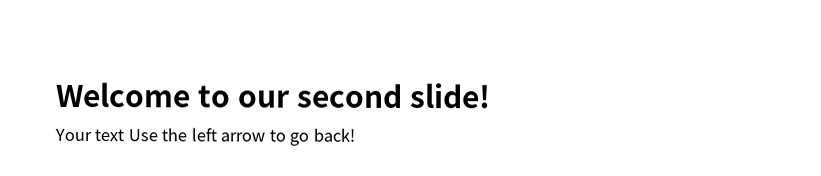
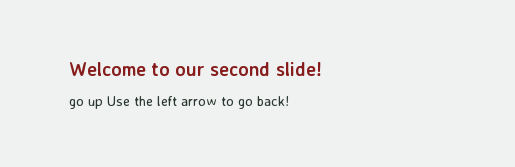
- Your text Use the left arrow to go back!
+ go up Use the left arrow to go back!

